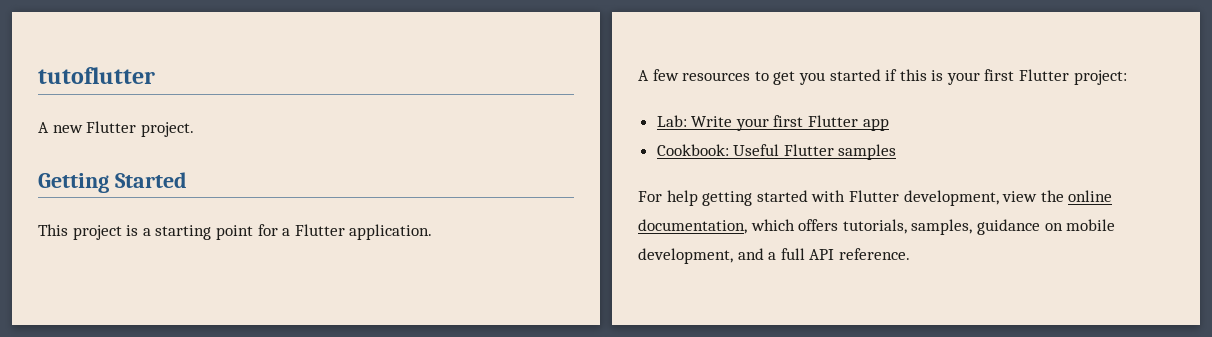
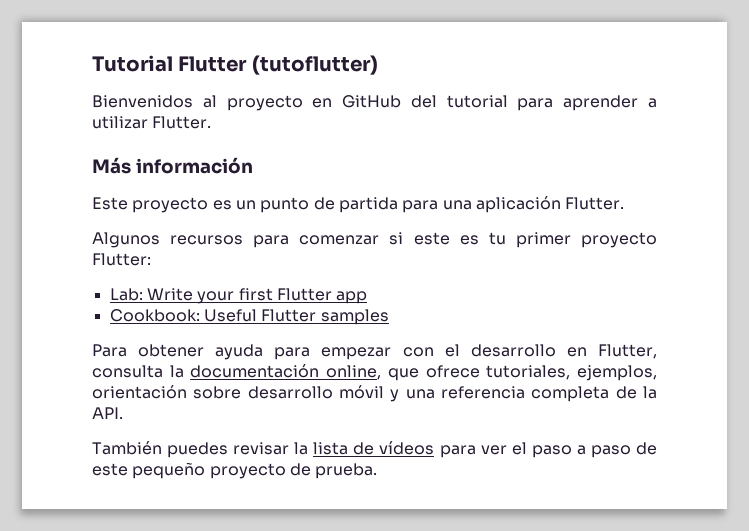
- tutoflutter
- A new Flutter project.
- Getting Started
- This project is a starting point for a Flutter application.
- A few resources to get you started if this is your first Flutter project:
+ Tutorial Flutter (tutoflutter)
+ Bienvenidos al proyecto en GitHub del tutorial para aprender a utilizar Flutter.
+ Más información
+ Este proyecto es un punto de partida para una aplicación Flutter.
+ Algunos recursos para comenzar si este es tu primer proyecto Flutter:
- For help getting started with Flutter development, view the online documentation, which offers tutorials, samples, guidance on mobile development, and a full API reference.
+ Para obtener ayuda para empezar con el desarrollo en Flutter, consulta la documentación online, que ofrece tutoriales, ejemplos, orientación sobre desarrollo móvil y una referencia completa de la API.
+ También puedes revisar la lista de vídeos para ver el paso a paso de este pequeño proyecto de prueba.

